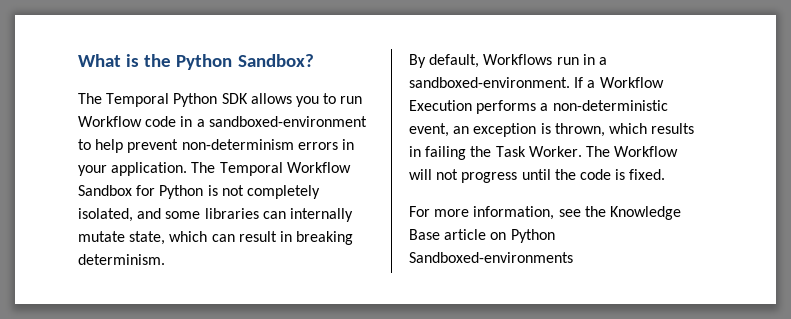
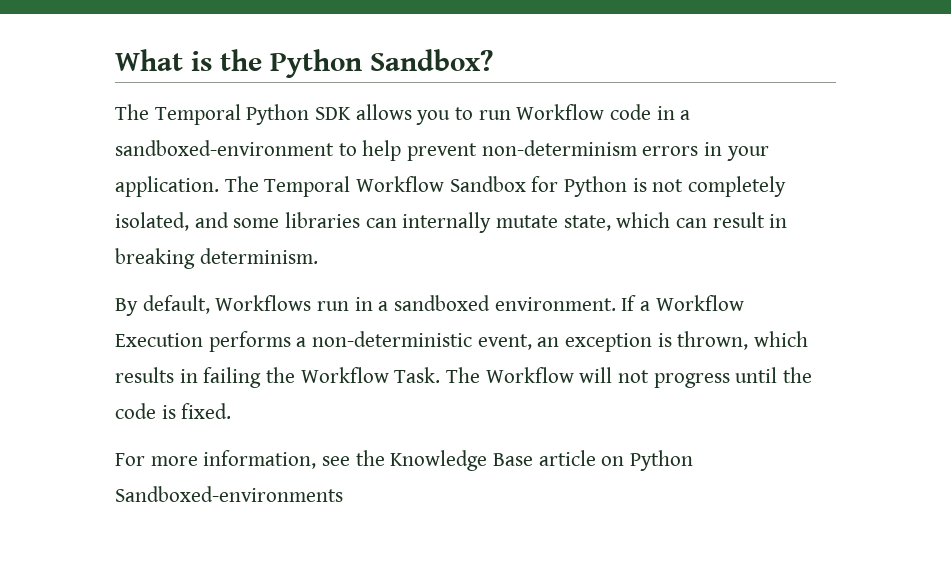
- By default, Workflows run in a sandboxed-environment.
+ By default, Workflows run in a sandboxed environment.
- If a Workflow Execution performs a non-deterministic event, an exception is thrown, which results in failing the Task Worker.
+ If a Workflow Execution performs a non-deterministic event, an exception is thrown, which results in failing the Workflow Task.

